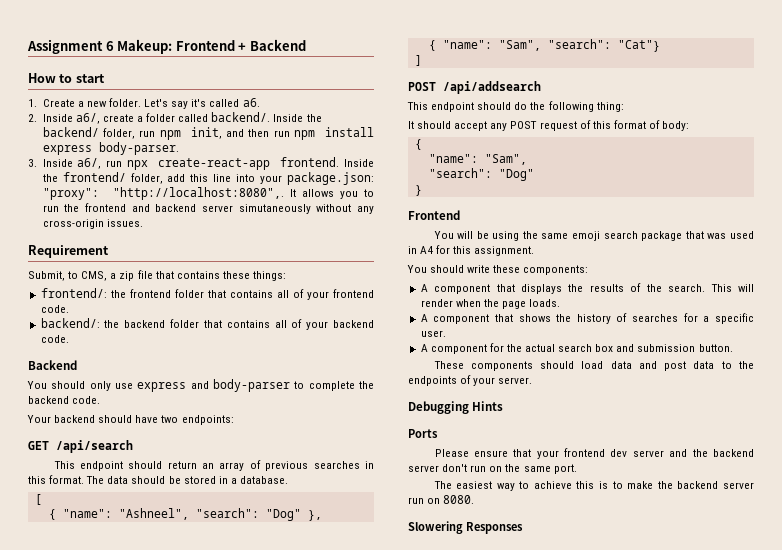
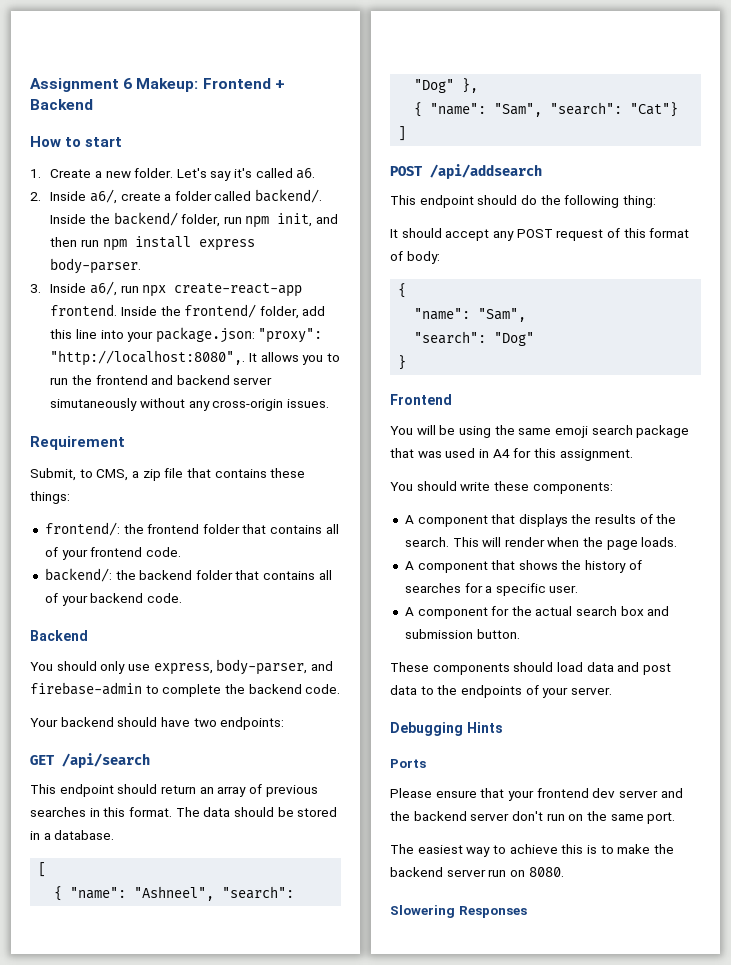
- You should only use express and body-parser to complete the backend code.
+ You should only use express, body-parser, and firebase-admin to complete the backend code.

